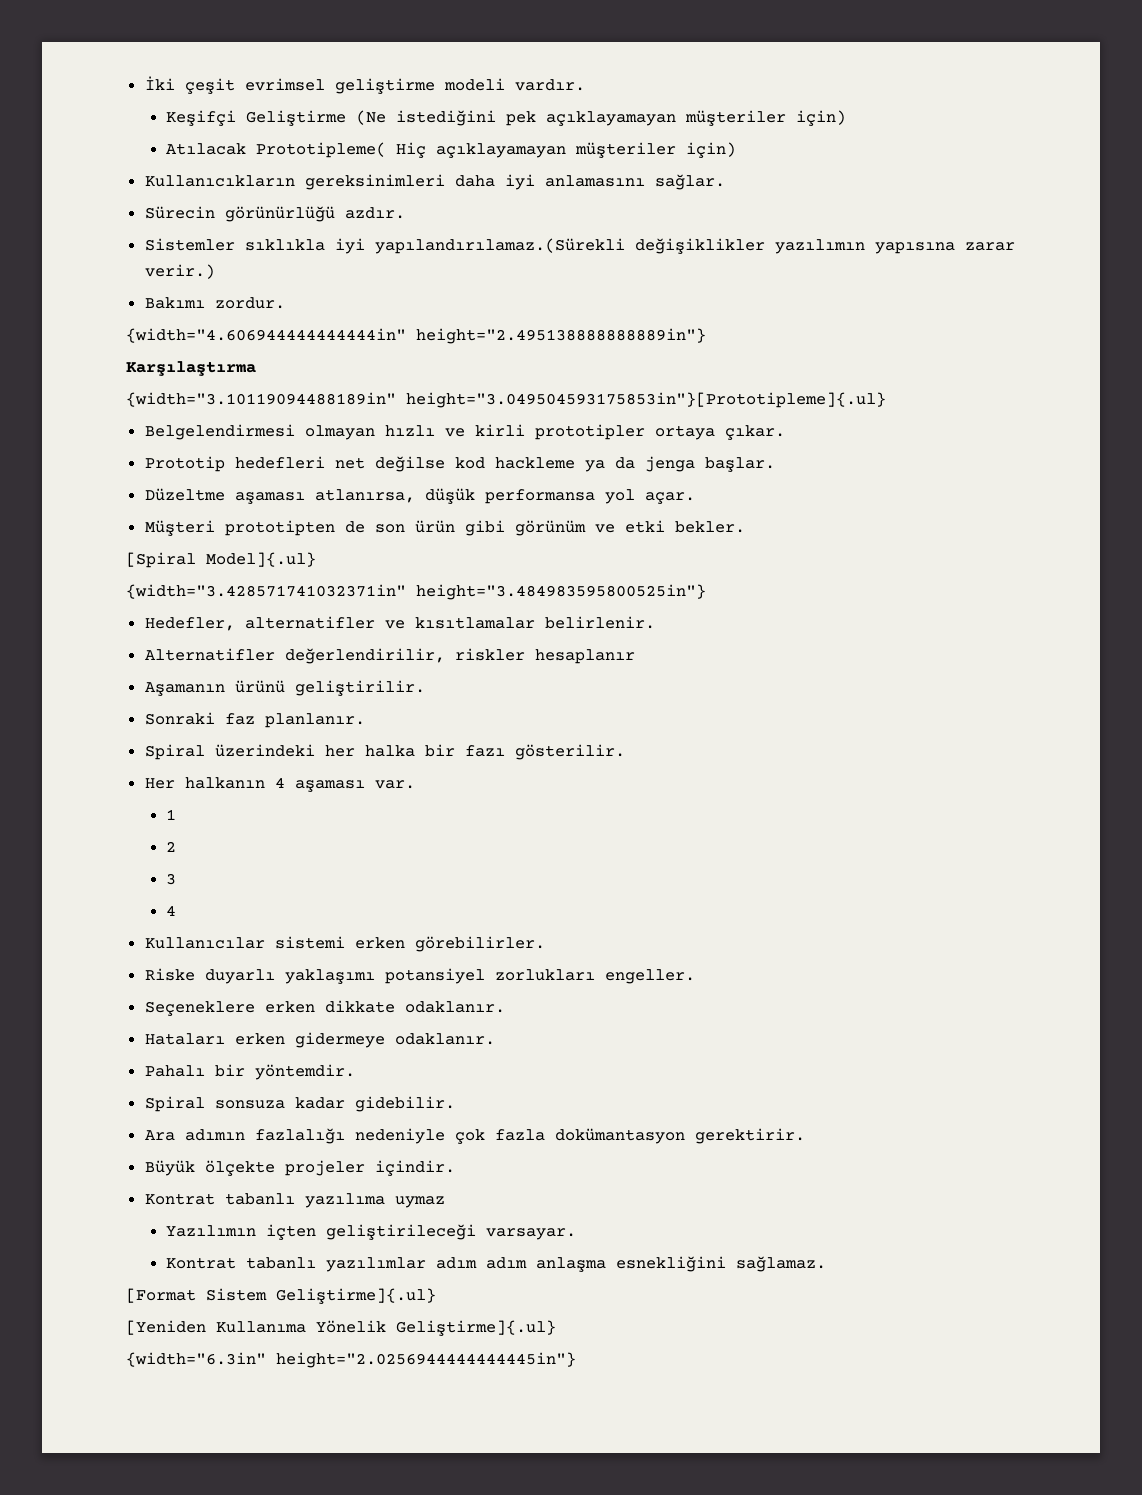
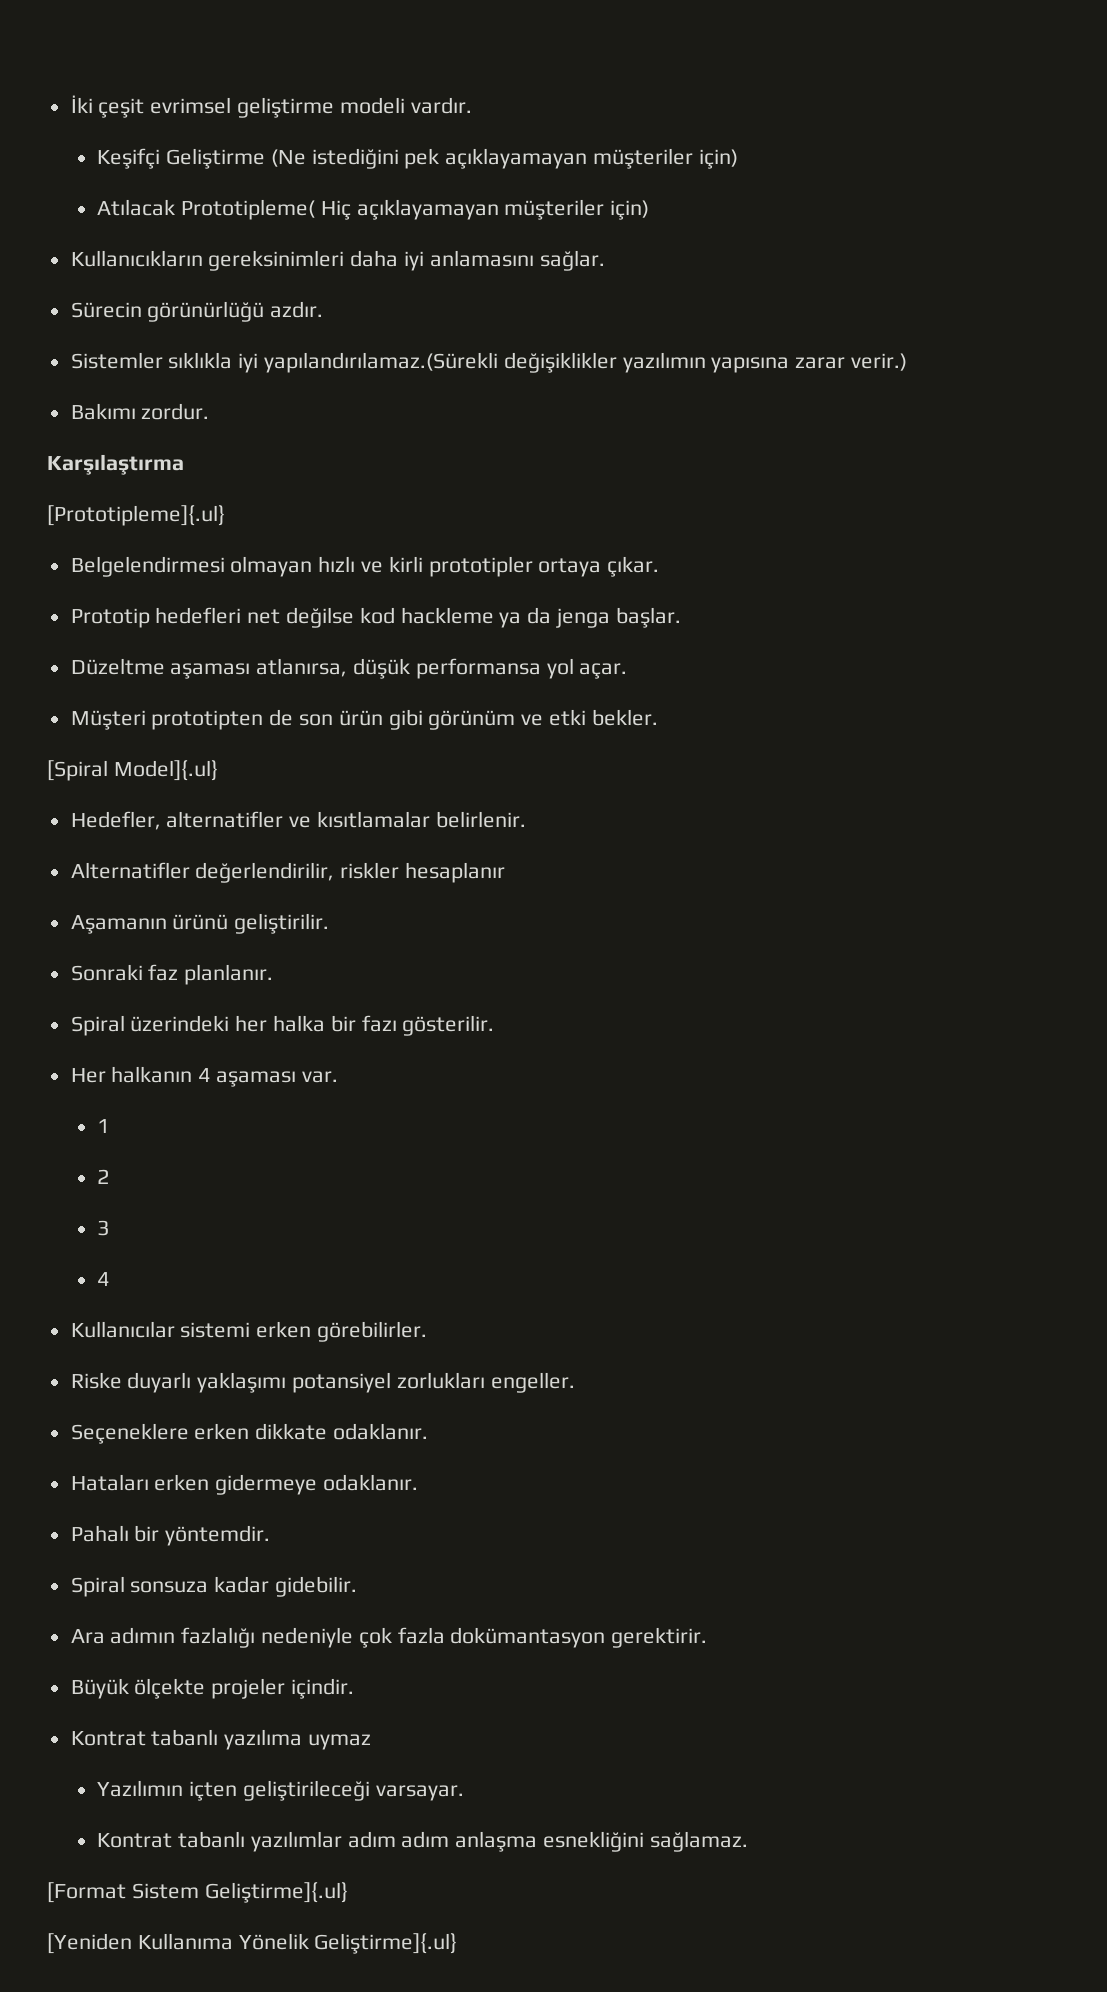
- {width="4.606944444444444in" height="2.495138888888889in"}
- {width="3.10119094488189in" height="3.049504593175853in"}[Prototipleme]{.ul}
+ [Prototipleme]{.ul}
- {width="3.428571741032371in" height="3.484983595800525in"}
- {width="6.3in" height="2.0256944444444445in"}

